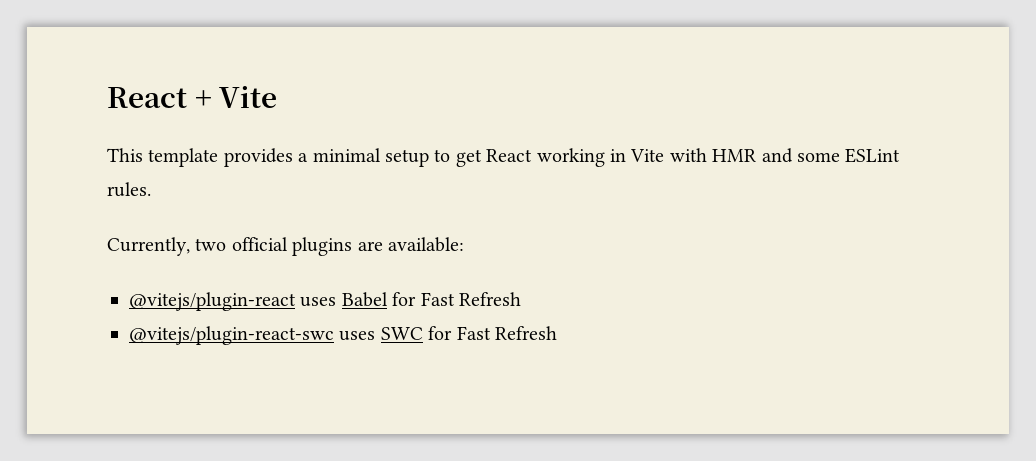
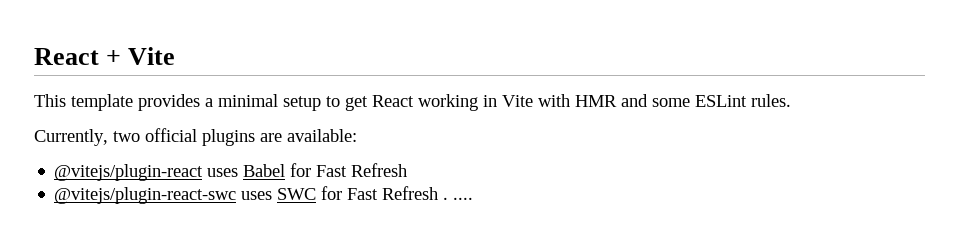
- @vitejs/plugin-react-swc uses SWC for Fast Refresh
+ @vitejs/plugin-react-swc uses SWC for Fast Refresh . ....

